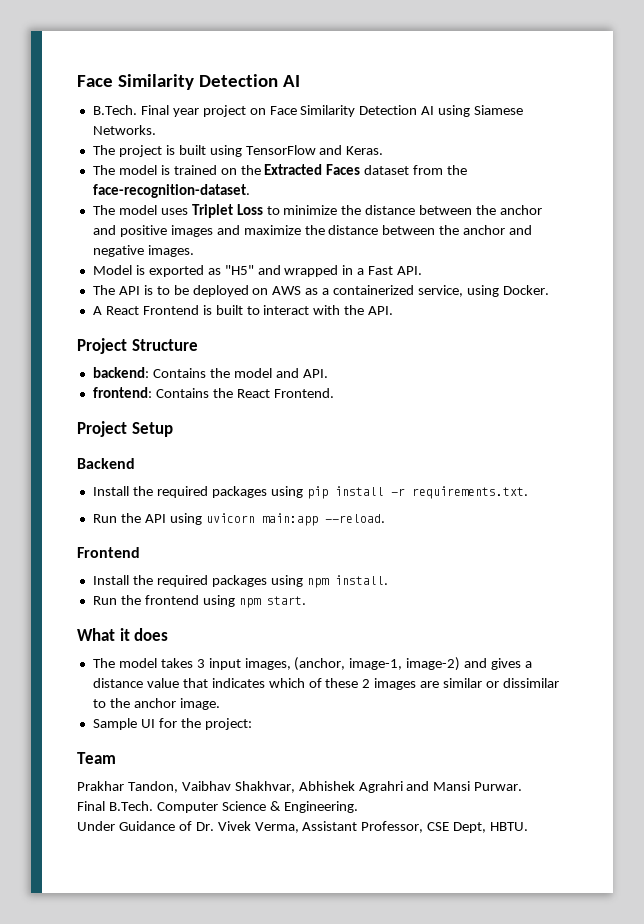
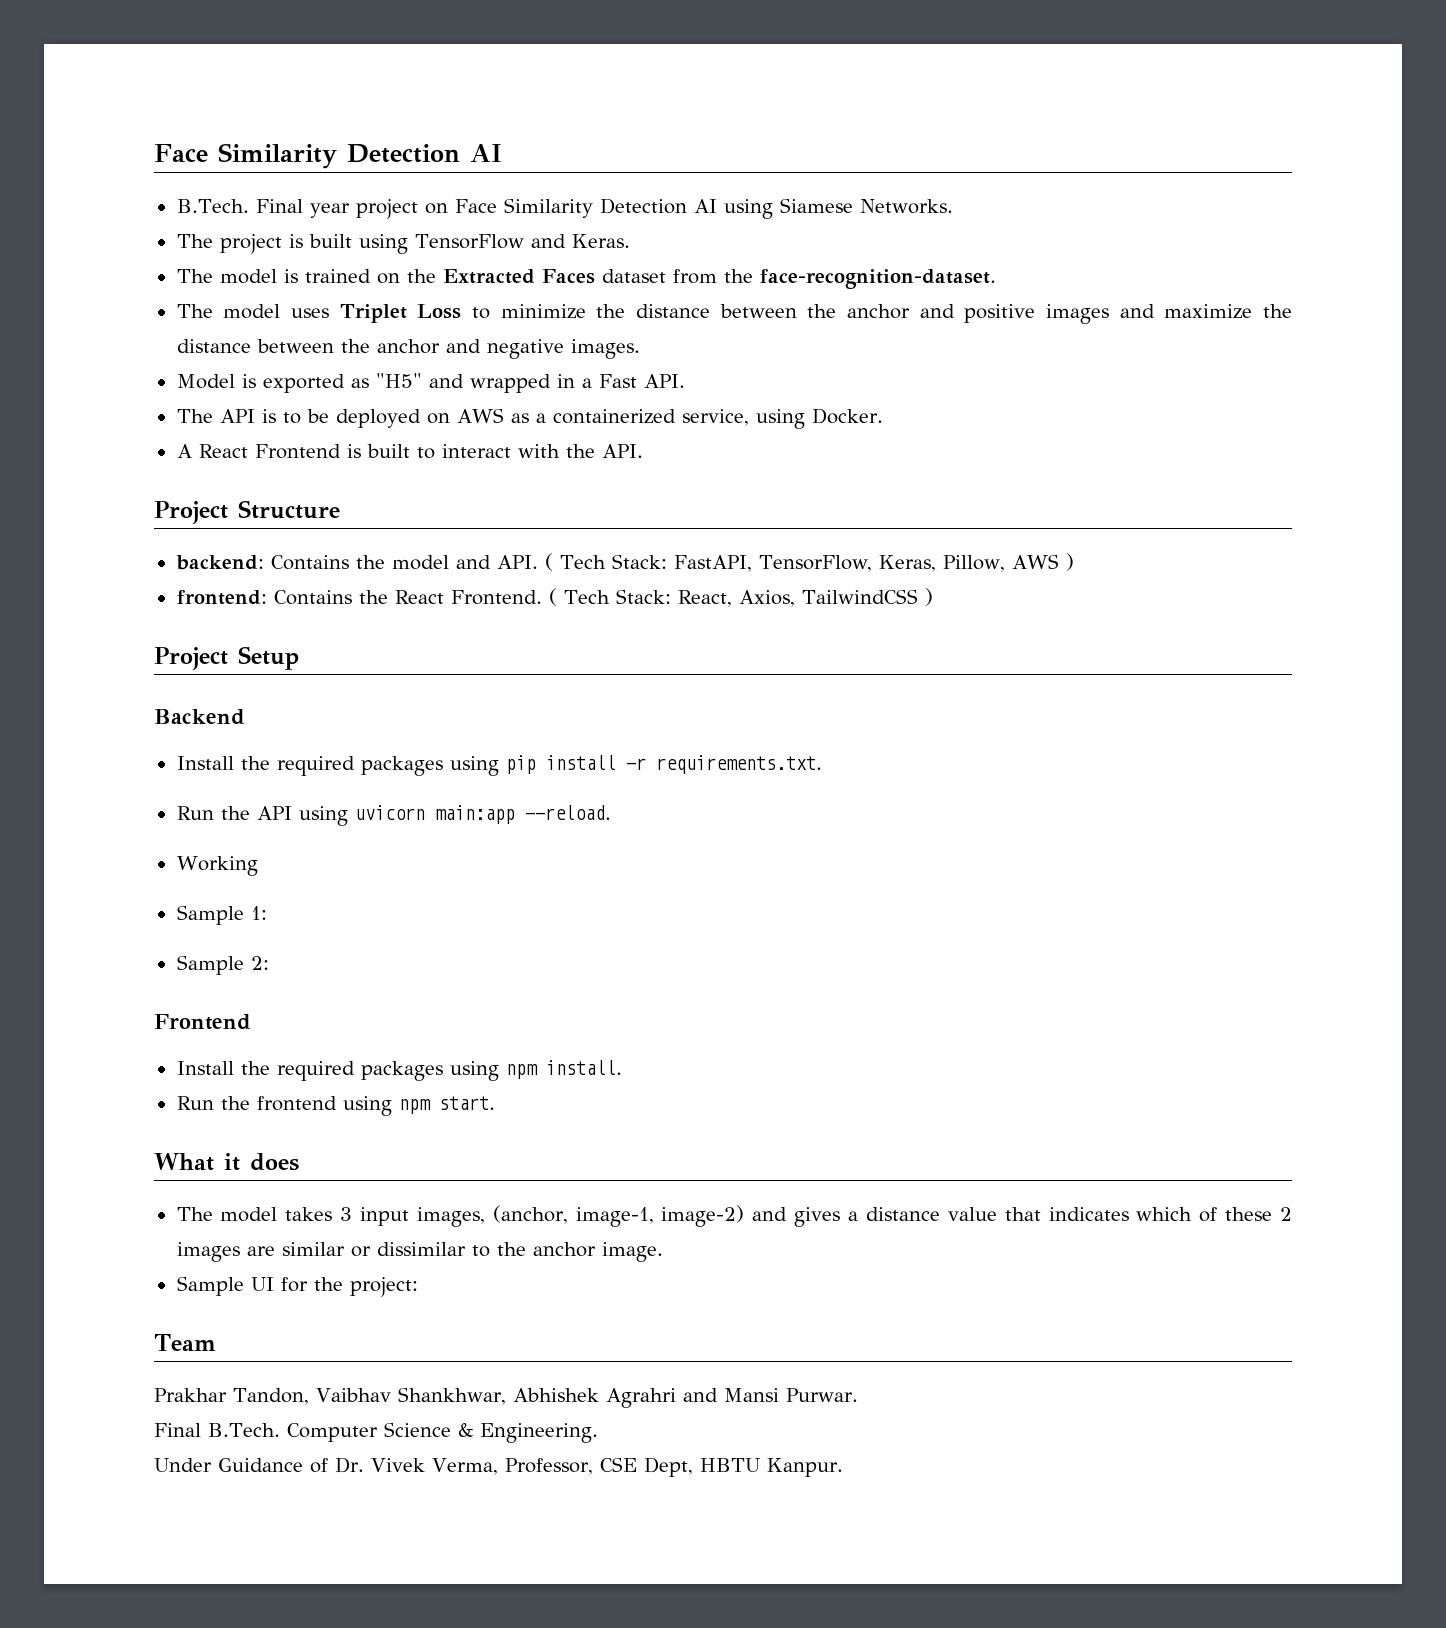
- backend: Contains the model and API.
+ backend: Contains the model and API. ( Tech Stack: FastAPI, TensorFlow, Keras, Pillow, AWS )
+ ( Tech Stack: React, Axios, TailwindCSS )
+ Working
+ Sample 1:
+ Sample 2:
- Prakhar Tandon, Vaibhav Shakhvar, Abhishek Agrahri and Mansi Purwar.
+ Prakhar Tandon, Vaibhav Shankhwar, Abhishek Agrahri and Mansi Purwar.
- Under Guidance of Dr. Vivek Verma, Assistant Professor, CSE Dept, HBTU.
+ Under Guidance of Dr. Vivek Verma, Professor, CSE Dept, HBTU Kanpur.

